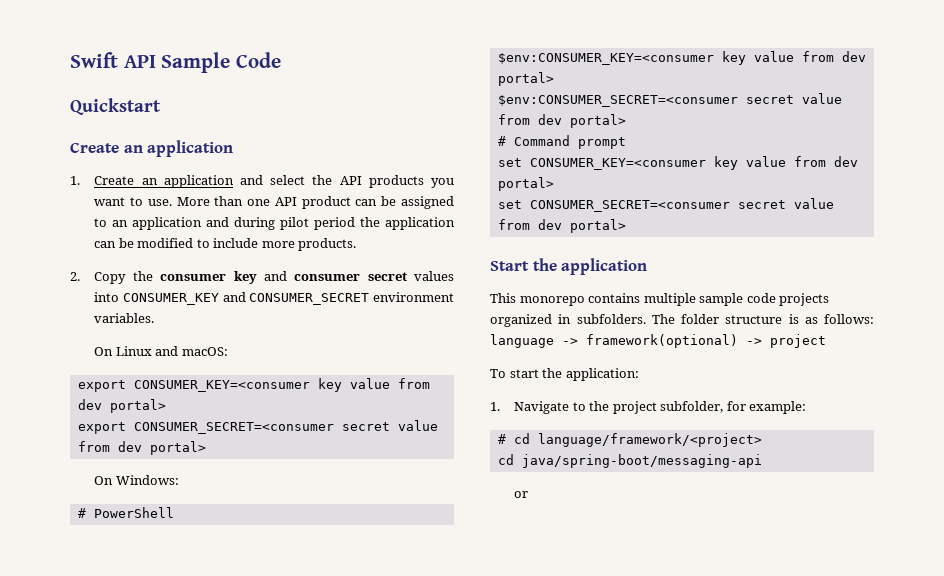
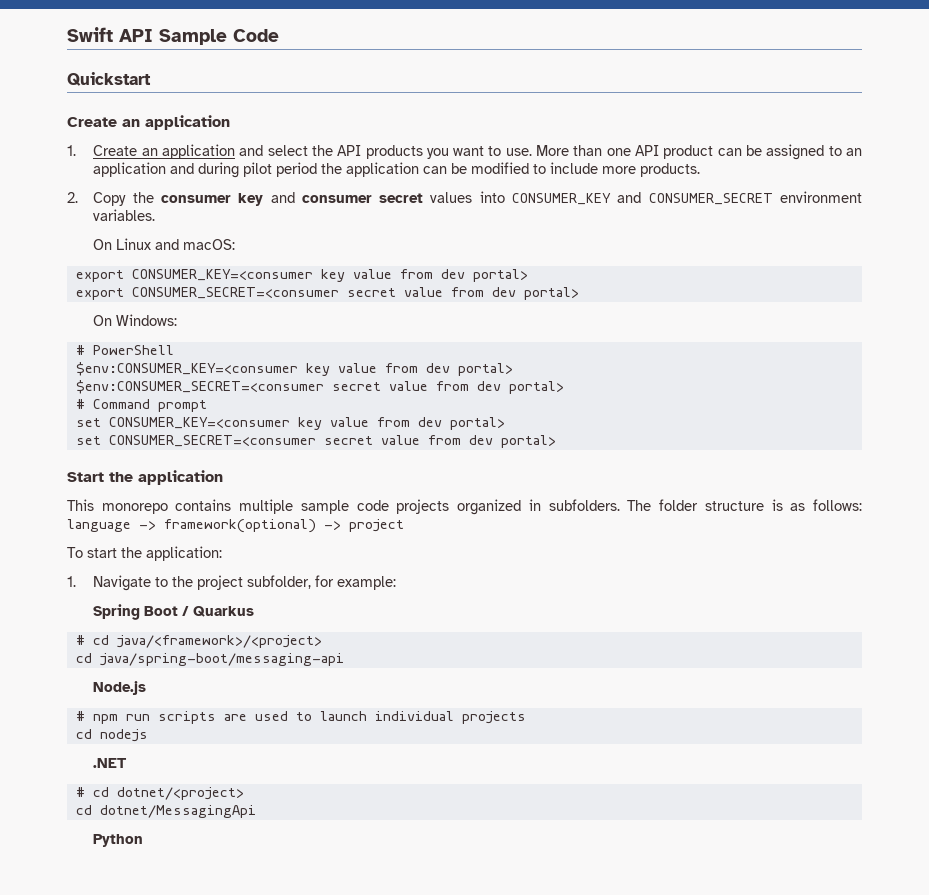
- # cd language/framework/<project>
+ Spring Boot / Quarkus
+ # cd java/<framework>/<project>
- or
+ Node.js
+ # npm run scripts are used to launch individual projects
+ cd nodejs
+ .NET
+ # cd dotnet/<project>
+ cd dotnet/MessagingApi
+ Python

